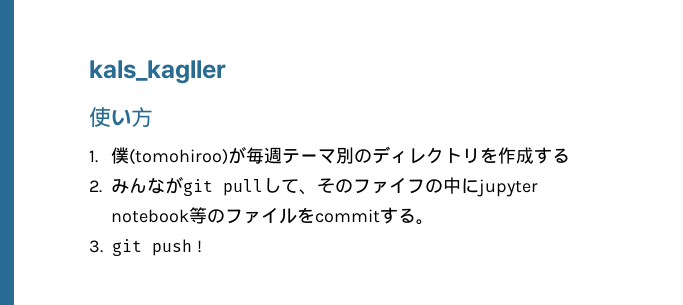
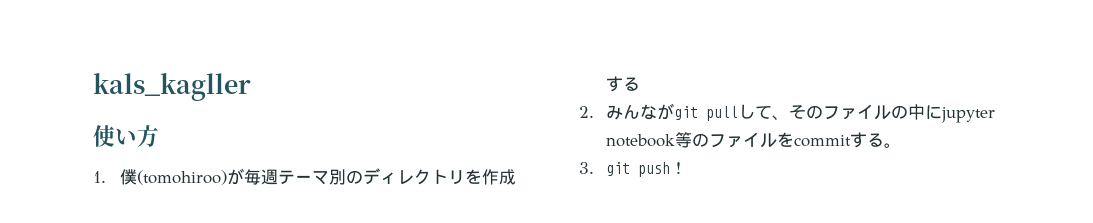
- 2.みんながgit pullして、そのファイフの中にjupyter notebook等のファイルをcommitする。
+ 2.みんながgit pullして、そのファイルの中にjupyter notebook等のファイルをcommitする。

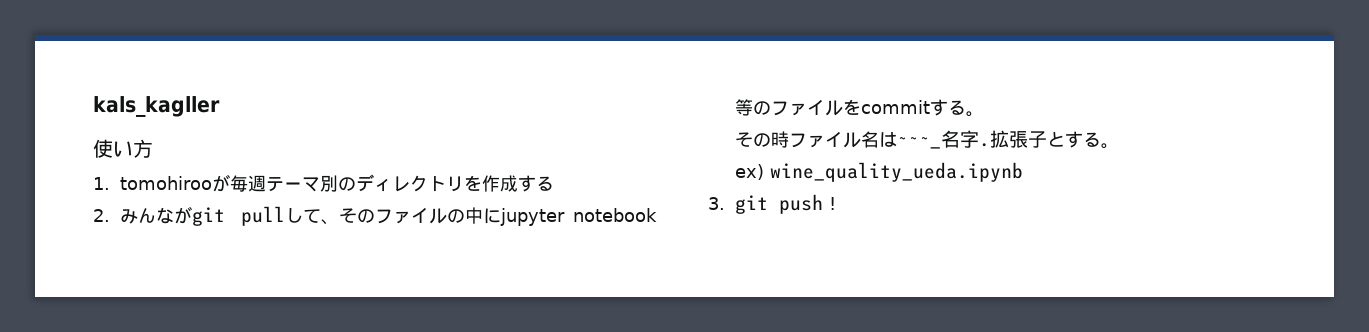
- 1.僕(tomohiroo)が毎週テーマ別のディレクトリを作成する
+ 1. tomohirooが毎週テーマ別のディレクトリを作成する
+ その時ファイル名は~~~_名字.拡張子とする。
+ ex) wine_quality_ueda.ipynb

